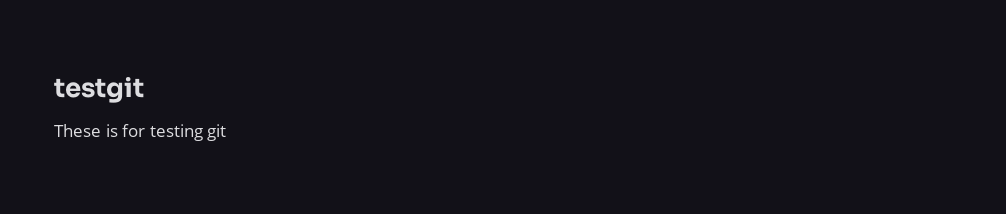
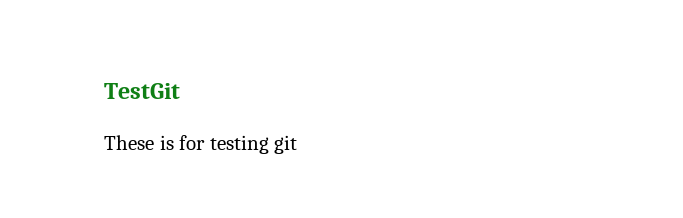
- testgit
+ TestGit

